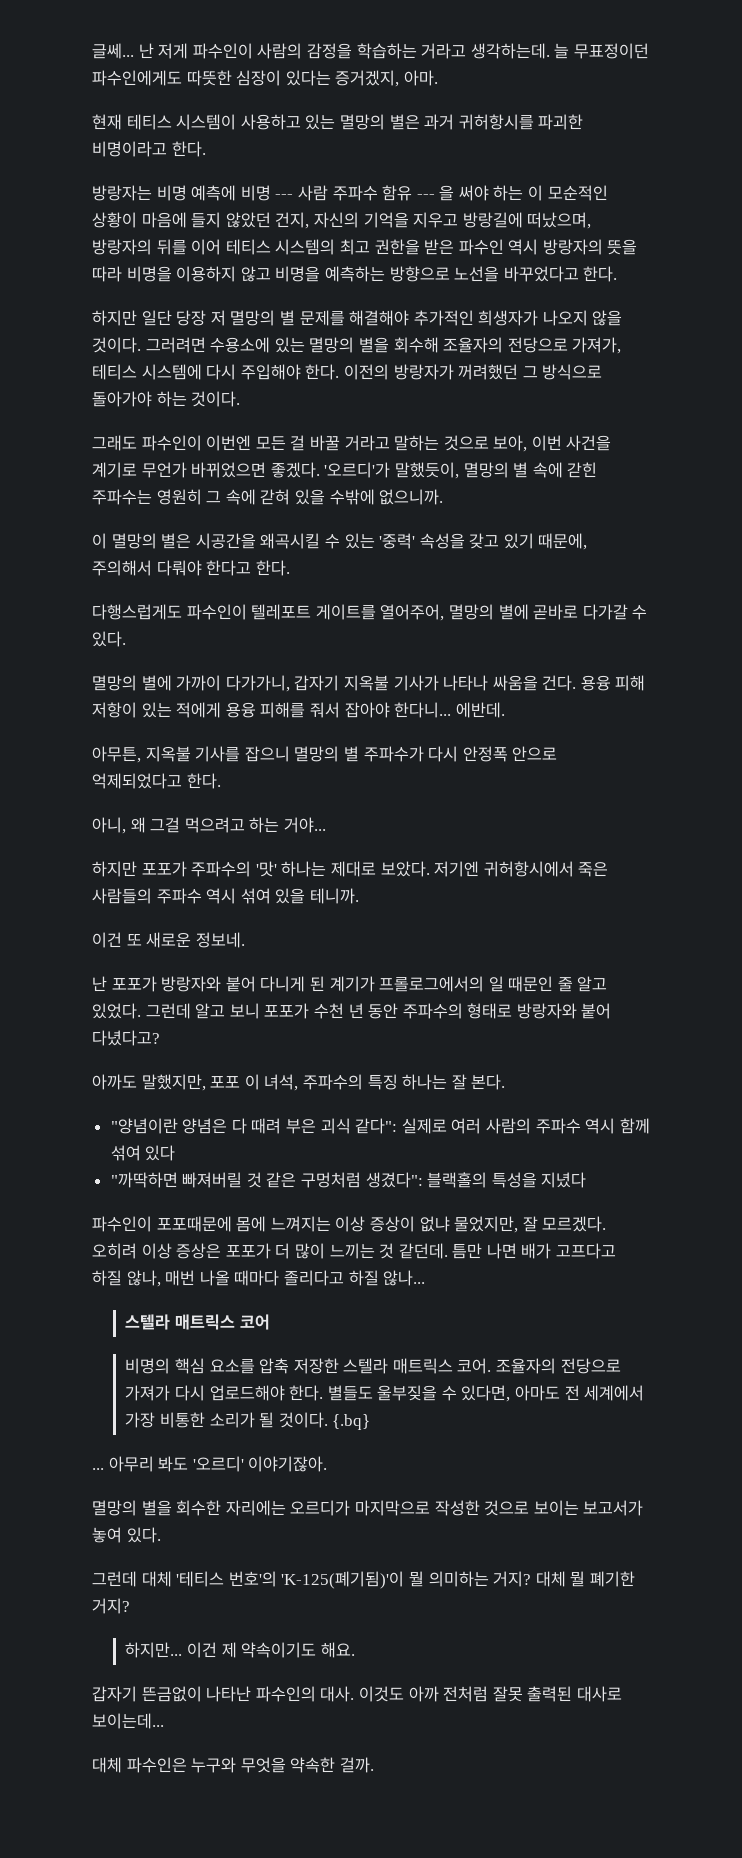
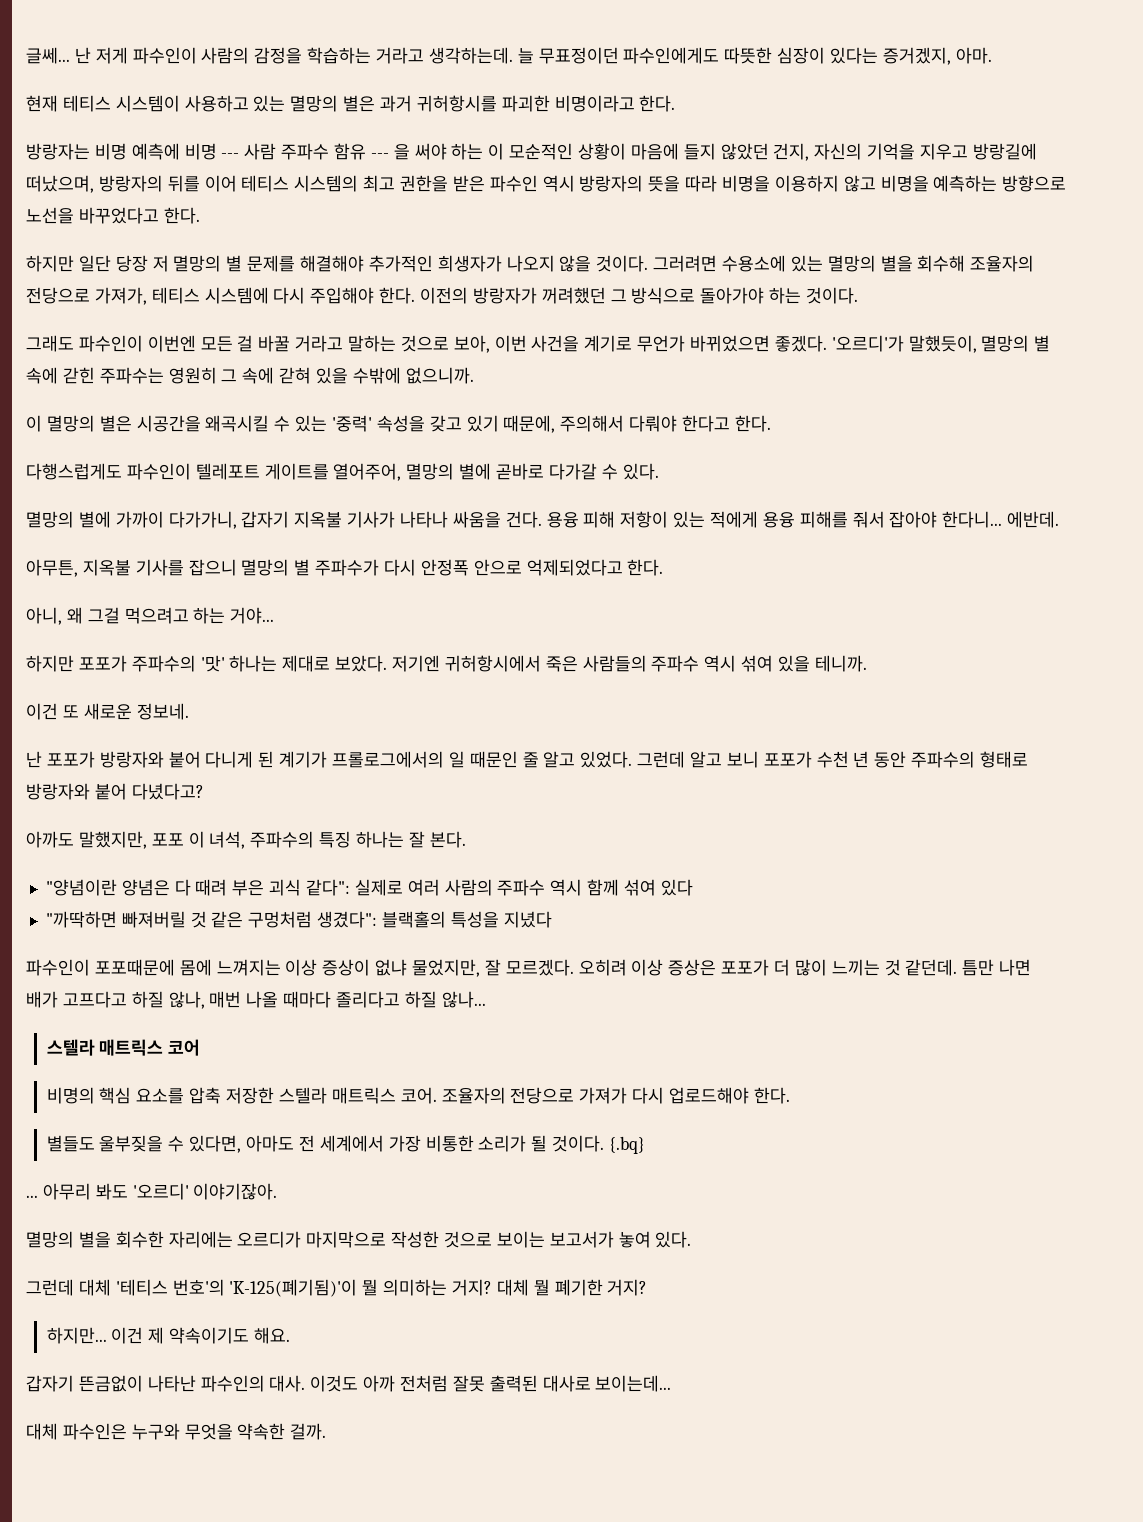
- 조율자의 전당으로 가져가 다시 업로드해야 한다. 별들도 울부짖을 수 있다면, 아마도 전 세계에서 가장 비통한 소리가 될 것이다.
+ 조율자의 전당으로 가져가 다시 업로드해야 한다.
+ 별들도 울부짖을 수 있다면, 아마도 전 세계에서 가장 비통한 소리가 될 것이다.

